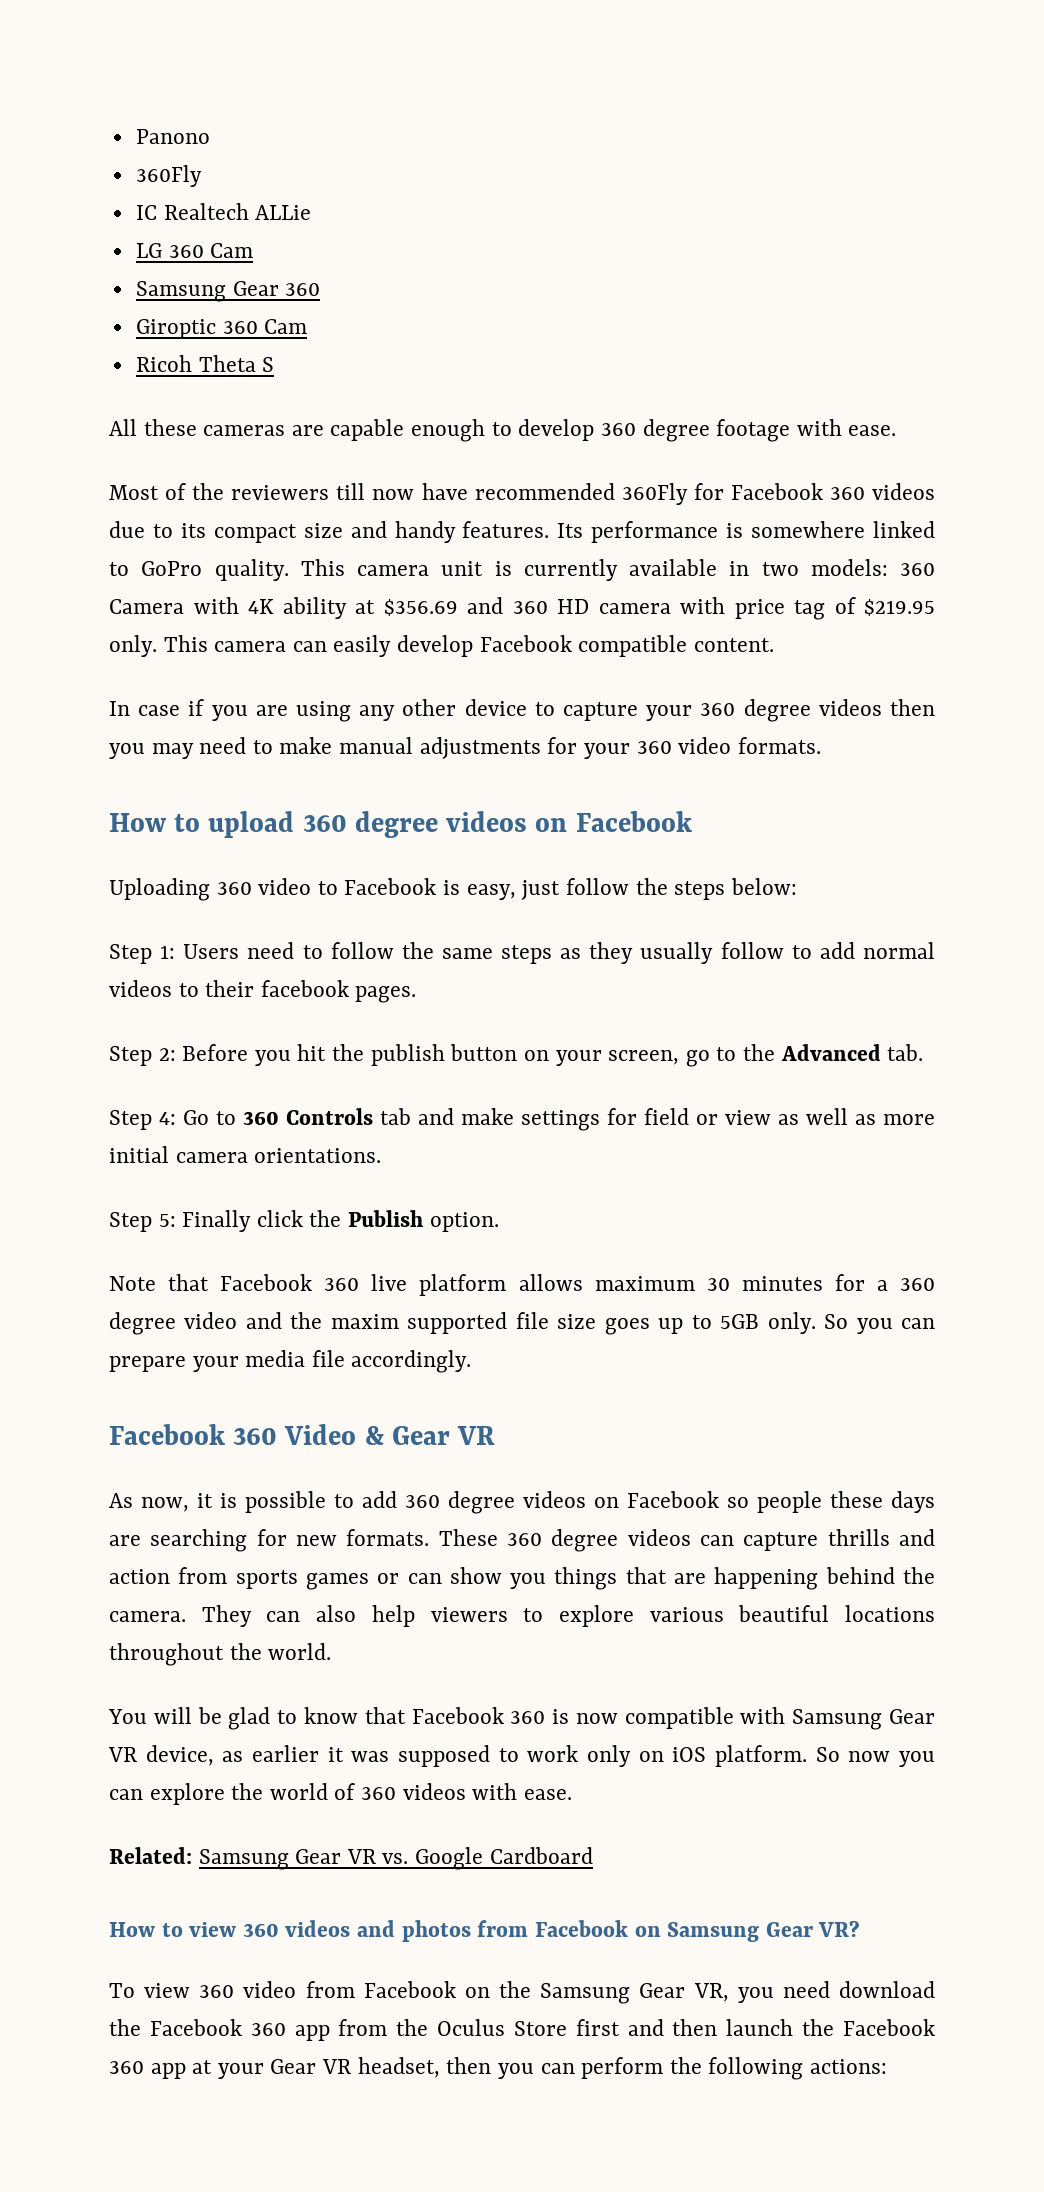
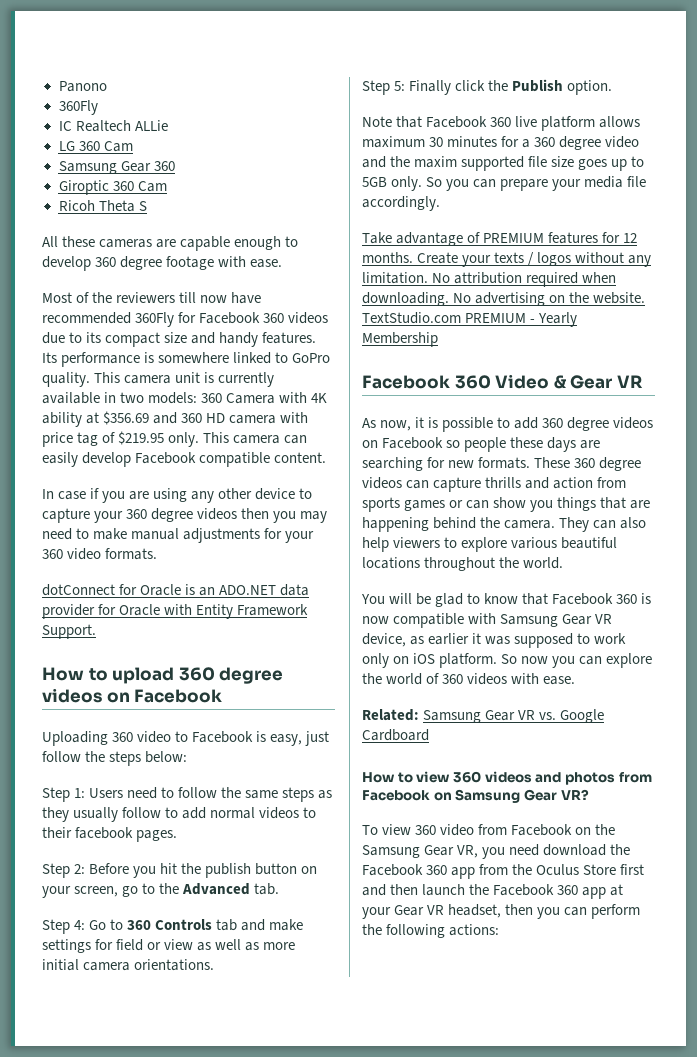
+ dotConnect for Oracle is an ADO.NET data provider for Oracle with Entity Framework Support.
+ Take advantage of PREMIUM features for 12 months. Create your texts / logos without any limitation. No attribution required when downloading. No advertising on the website. TextStudio.com PREMIUM - Yearly Membership

